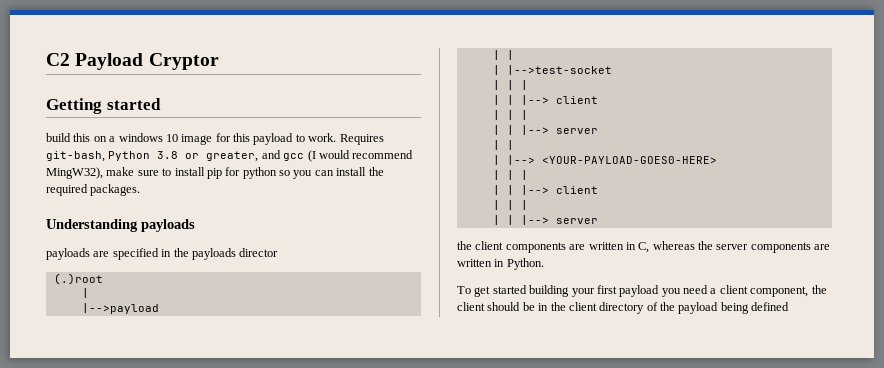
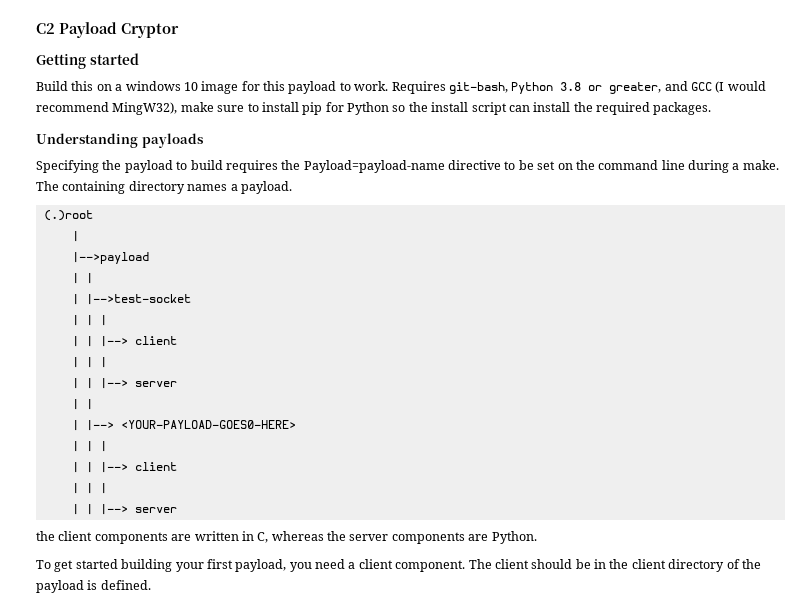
- build this on a windows 10 image for this payload to work.
+ Build this on a windows 10 image for this payload to work.
- Requires git-bash, Python 3.8 or greater, and gcc (I would recommend MingW32), make sure to install pip for python so you can install the required packages.
+ Requires git-bash, Python 3.8 or greater, and GCC (I would recommend MingW32), make sure to install pip for Python so the install script can install the required packages.
- payloads are specified in the payloads director
+ Specifying the payload to build requires the Payload=payload-name directive to be set on the command line during a make. The containing directory names a payload.
- the client components are written in C, whereas the server components are written in Python.
+ the client components are written in C, whereas the server components are Python.
- To get started building your first payload you need a client component, the client should be in the client directory of the payload being defined
+ To get started building your first payload, you need a client component. The client should be in the client directory of the payload is defined.

